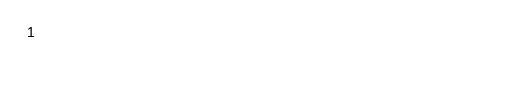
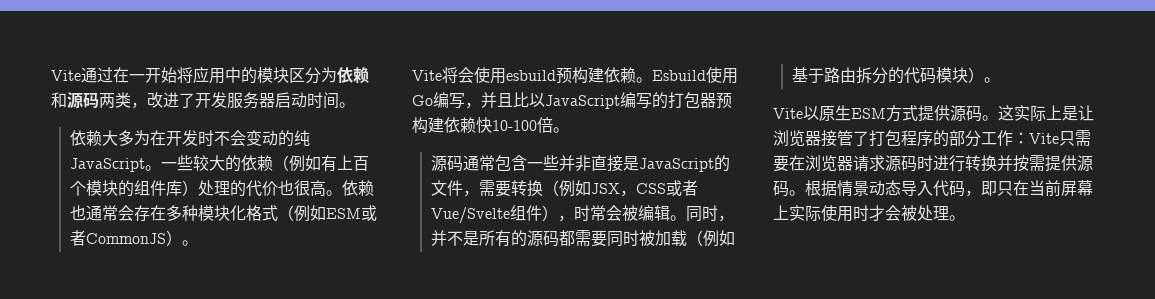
- 1
+ Vite通过在一开始将应用中的模块区分为依赖和源码两类，改进了开发服务器启动时间。
+ 依赖大多为在开发时不会变动的纯JavaScript。一些较大的依赖（例如有上百个模块的组件库）处理的代价也很高。依赖也通常会存在多种模块化格式（例如ESM或者CommonJS）。
+ Vite将会使用esbuild预构建依赖。Esbuild使用Go编写，并且比以JavaScript编写的打包器预构建依赖快10-100倍。
+ 源码通常包含一些并非直接是JavaScript的文件，需要转换（例如JSX，CSS或者Vue/Svelte组件），时常会被编辑。同时，并不是所有的源码都需要同时被加载（例如基于路由拆分的代码模块）。
+ Vite以原生ESM方式提供源码。这实际上是让浏览器接管了打包程序的部分工作：Vite只需要在浏览器请求源码时进行转换并按需提供源码。根据情景动态导入代码，即只在当前屏幕上实际使用时才会被处理。

